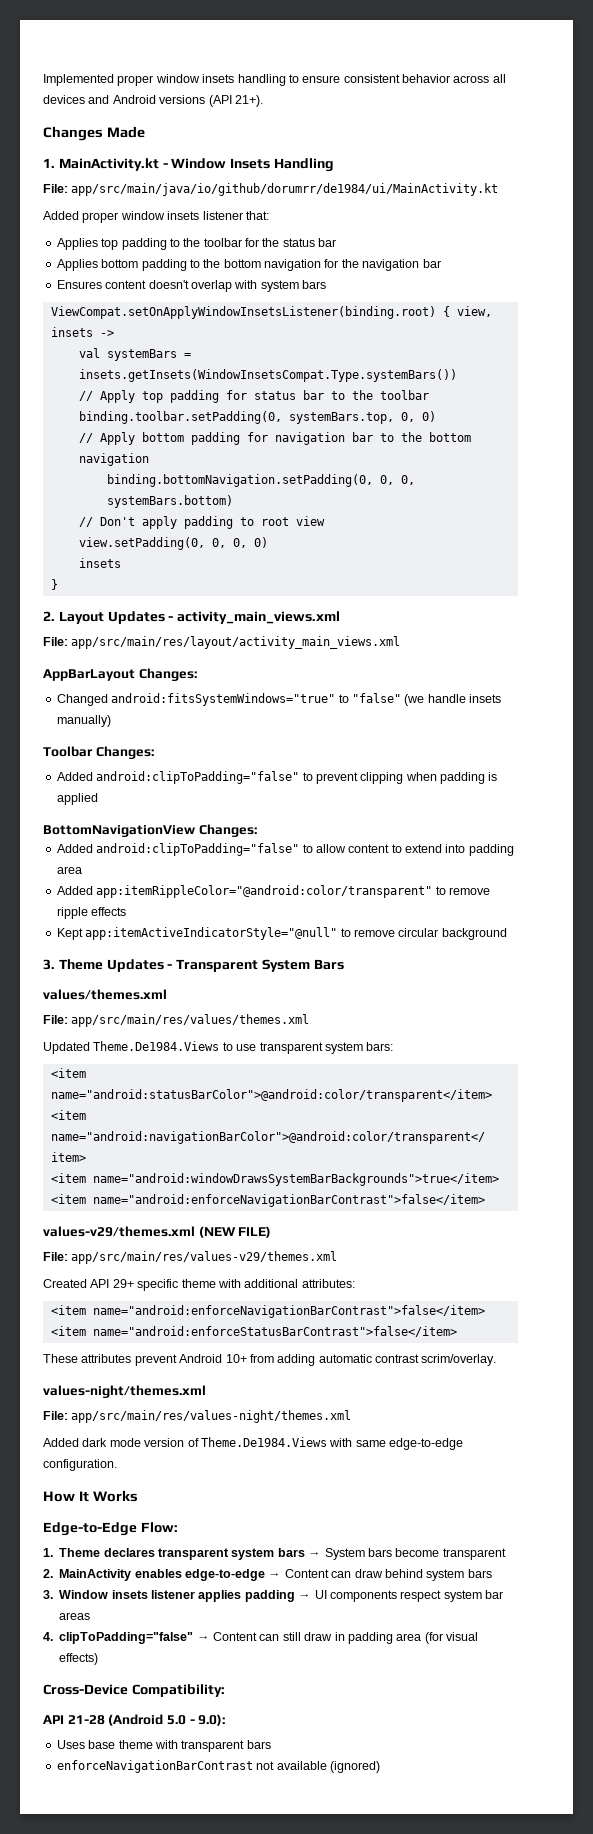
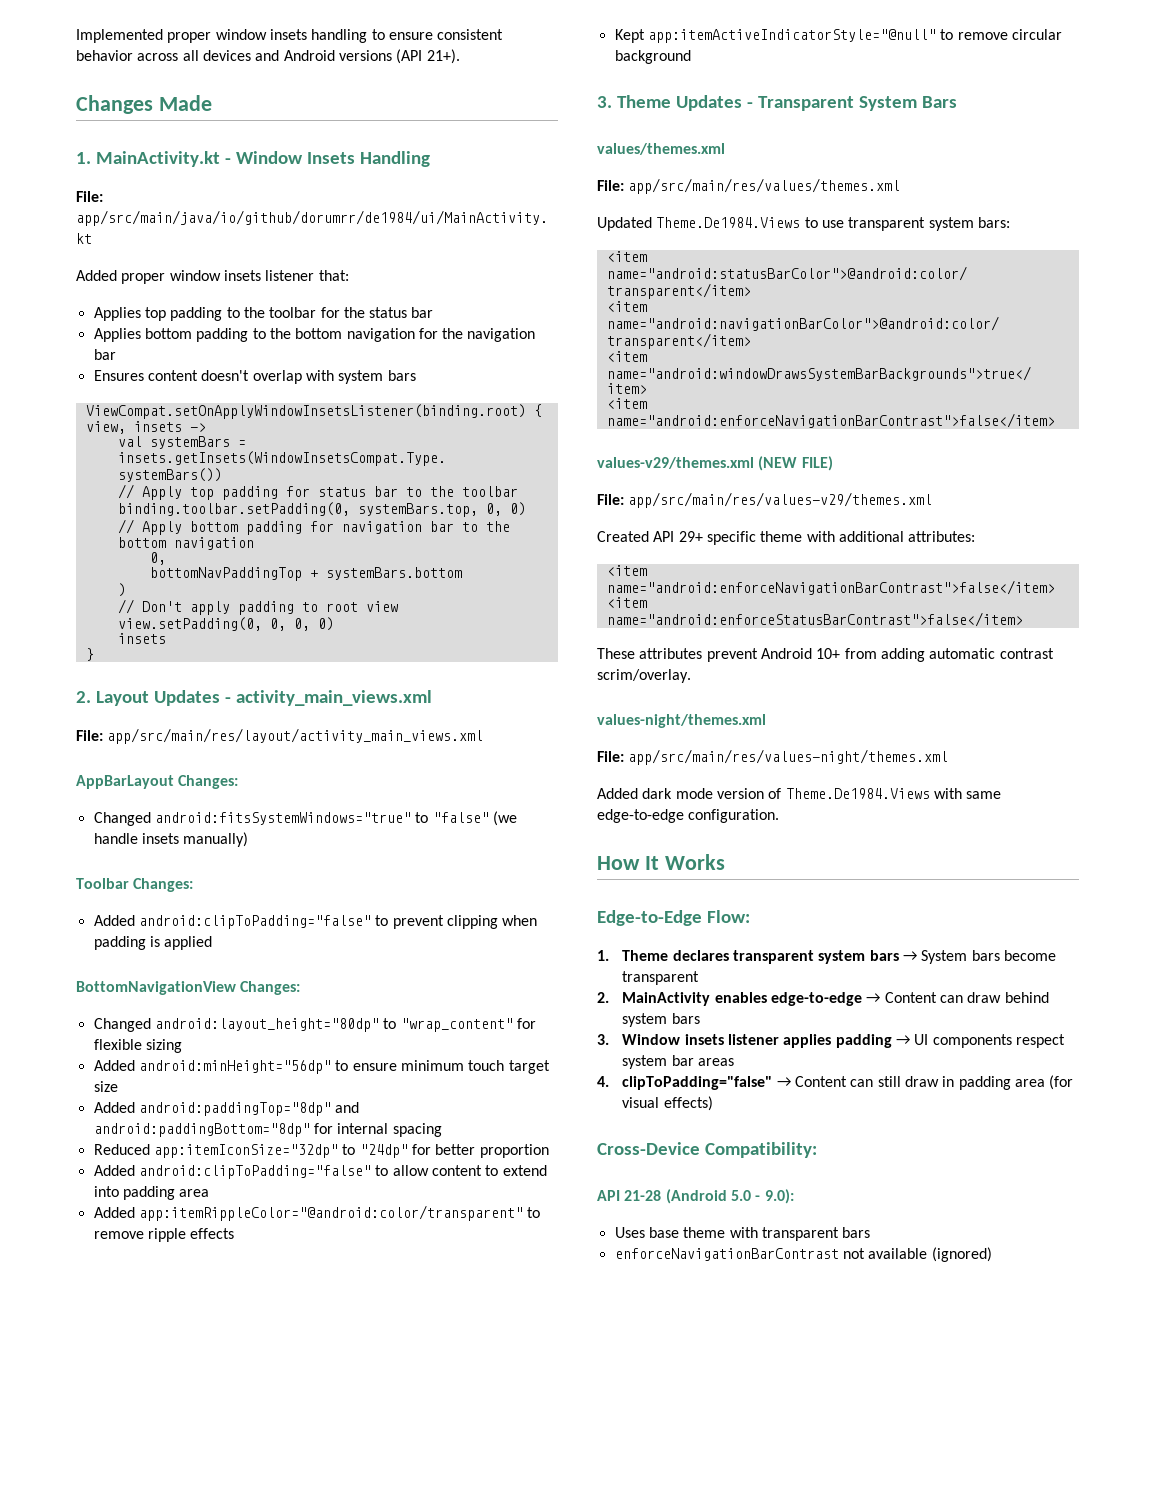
  // Apply bottom padding for navigation bar to the bottom navigation
- binding.bottomNavigation.setPadding(0, 0, 0, systemBars.bottom)
+ 0,
+ bottomNavPaddingTop + systemBars.bottom
+ )
+ Changed android:layout_height="80dp" to "wrap_content" for flexible sizing
+ Added android:minHeight="56dp" to ensure minimum touch target size
+ Added android:paddingTop="8dp" and android:paddingBottom="8dp" for internal spacing
+ Reduced app:itemIconSize="32dp" to "24dp" for better proportion

